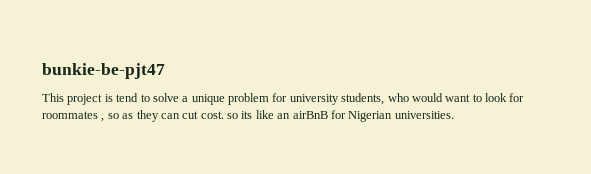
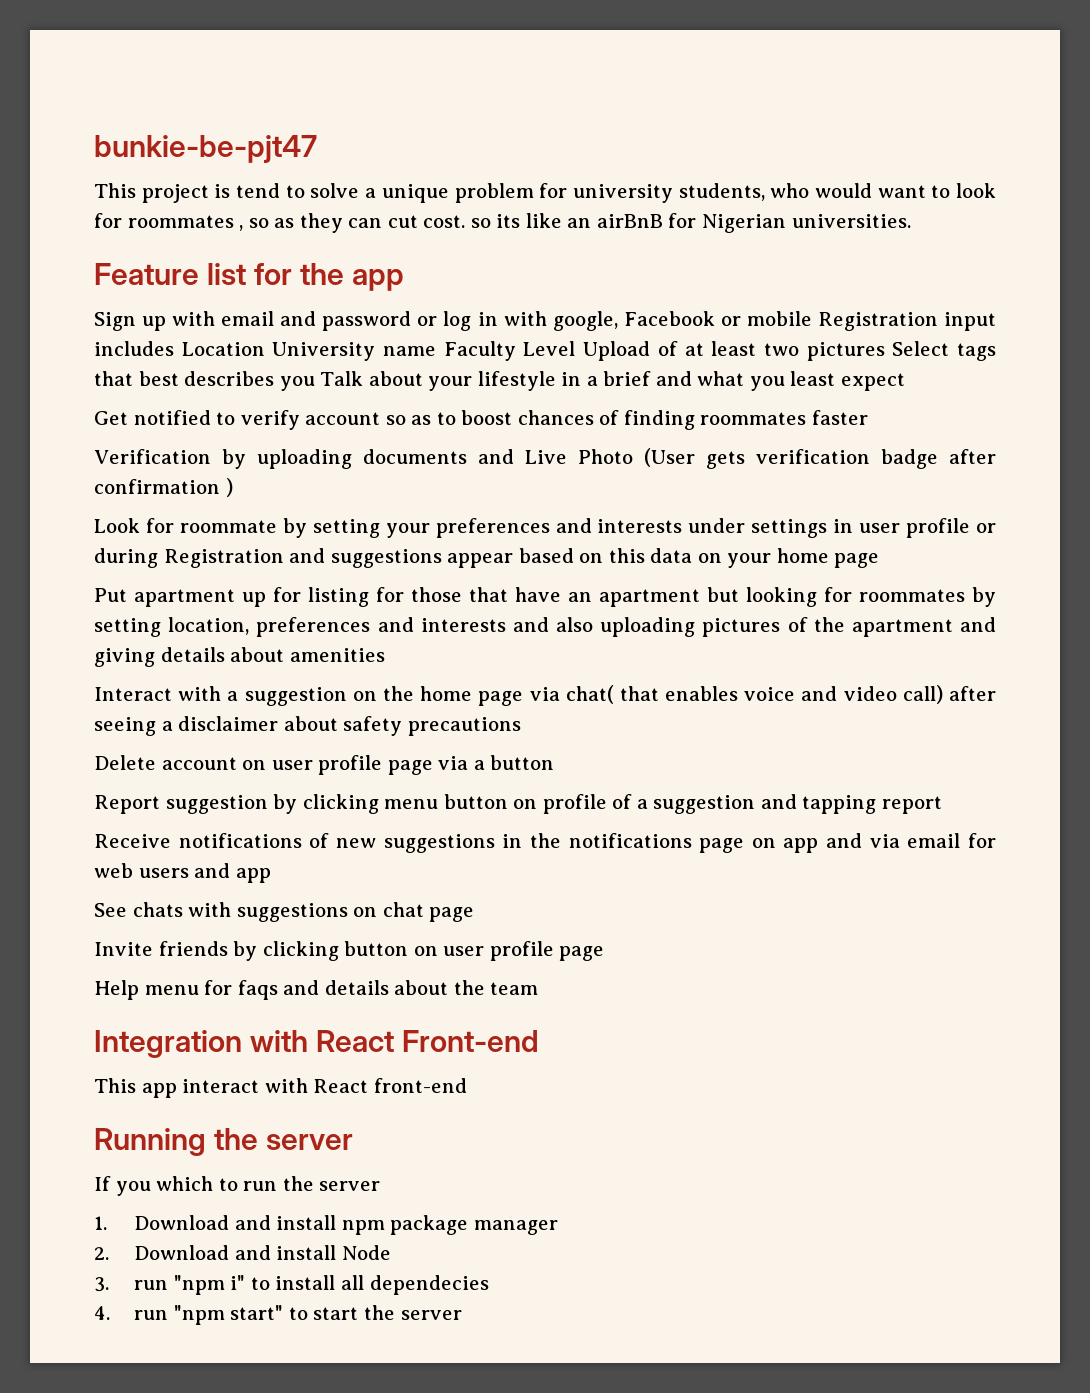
+ Feature list for the app
+ Sign up with email and password or log in with google, Facebook or mobile Registration input includes Location University name Faculty Level Upload of at least two pictures Select tags that best describes you Talk about your lifestyle in a brief and what you least expect
+ Get notified to verify account so as to boost chances of finding roommates faster
+ Verification by uploading documents and Live Photo (User gets verification badge after confirmation )
+ Look for roommate by setting your preferences and interests under settings in user profile or during Registration and suggestions appear based on this data on your home page
+ Put apartment up for listing for those that have an apartment but looking for roommates by setting location, preferences and interests and also uploading pictures of the apartment and giving details about amenities
+ Interact with a suggestion on the home page via chat( that enables voice and video call) after seeing a disclaimer about safety precautions
+ Delete account on user profile page via a button
+ Report suggestion by clicking menu button on profile of a suggestion and tapping report
+ Receive notifications of new suggestions in the notifications page on app and via email for web users and app
+ See chats with suggestions on chat page
+ Invite friends by clicking button on user profile page
+ Help menu for faqs and details about the team
+ Integration with React Front-end
+ This app interact with React front-end
+ Running the server
+ If you which to run the server
+ 1. Download and install npm package manager
+ 2. Download and install Node
+ 3. run "npm i" to install all dependecies
+ 4. run "npm start" to start the server

